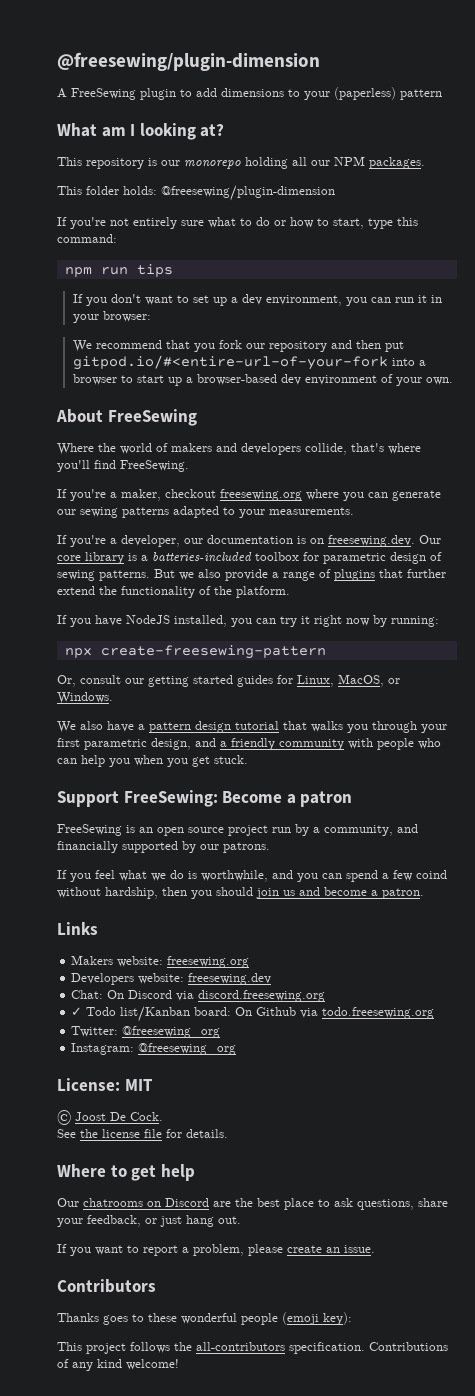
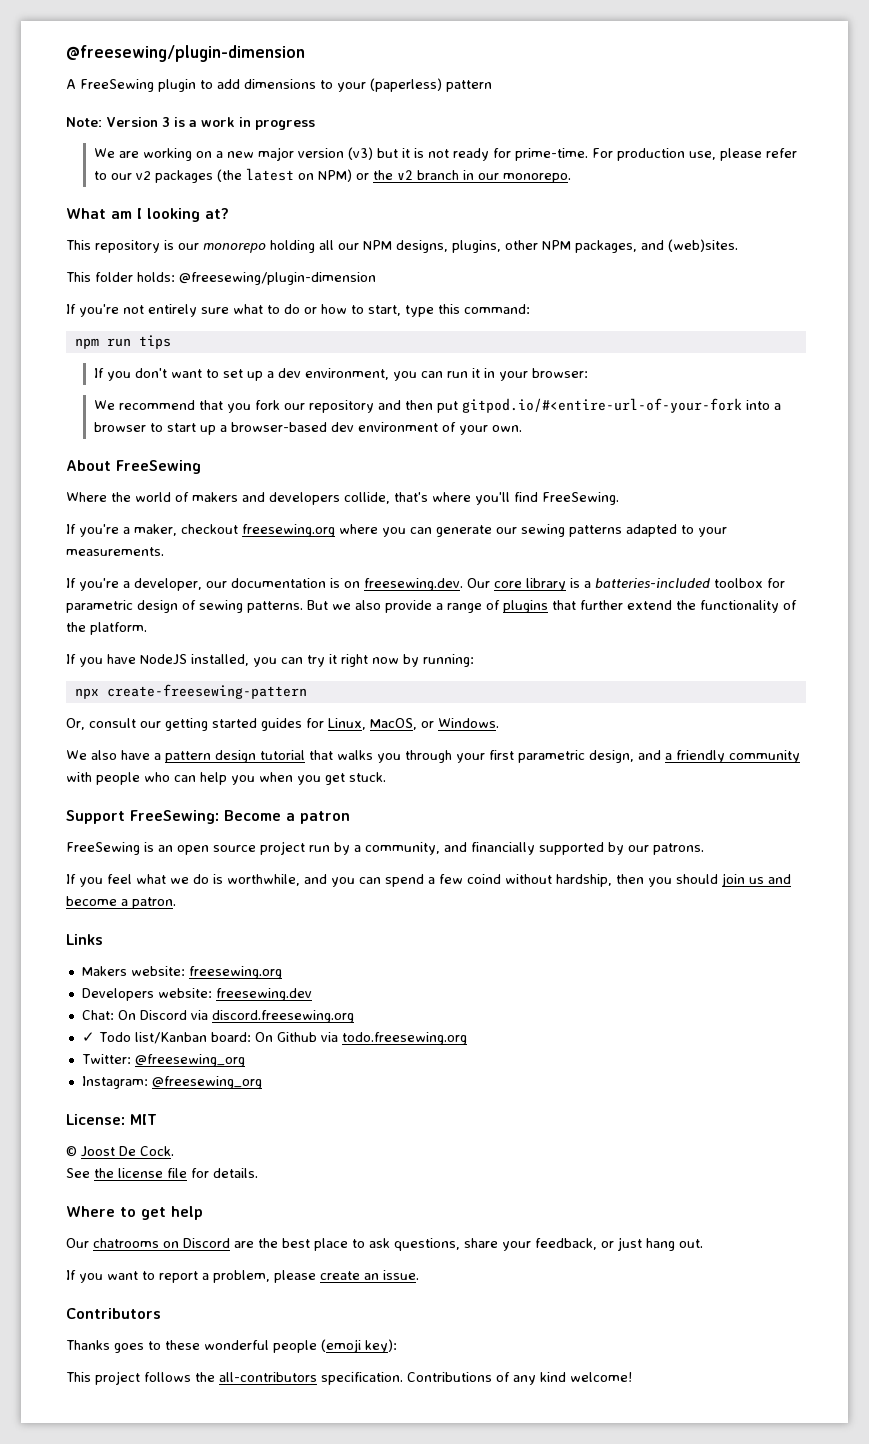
+ Note: Version 3 is a work in progress
+ We are working on a new major version (v3) but it is not ready for prime-time. For production use, please refer to our v2 packages (the latest on NPM) or the v2 branch in our monorepo.
- This repository is our monorepo holding all our NPM packages.
+ This repository is our monorepo holding all our NPM designs, plugins, other NPM packages, and (web)sites.

